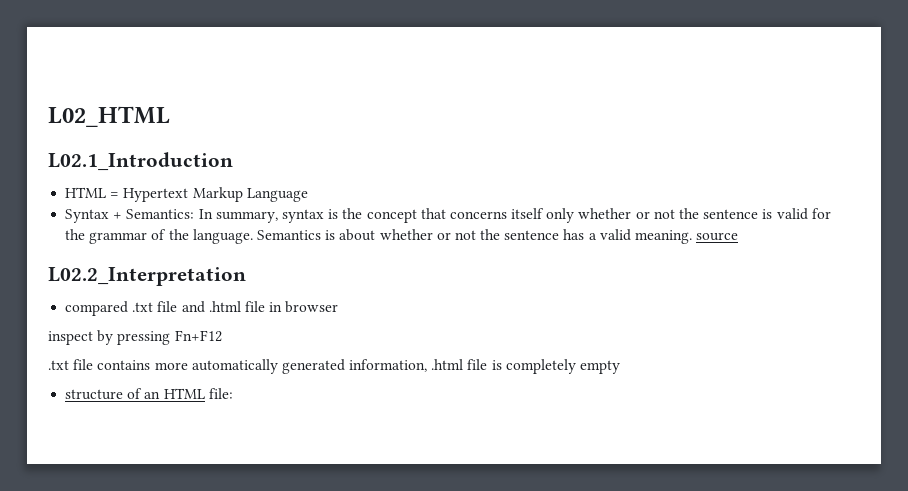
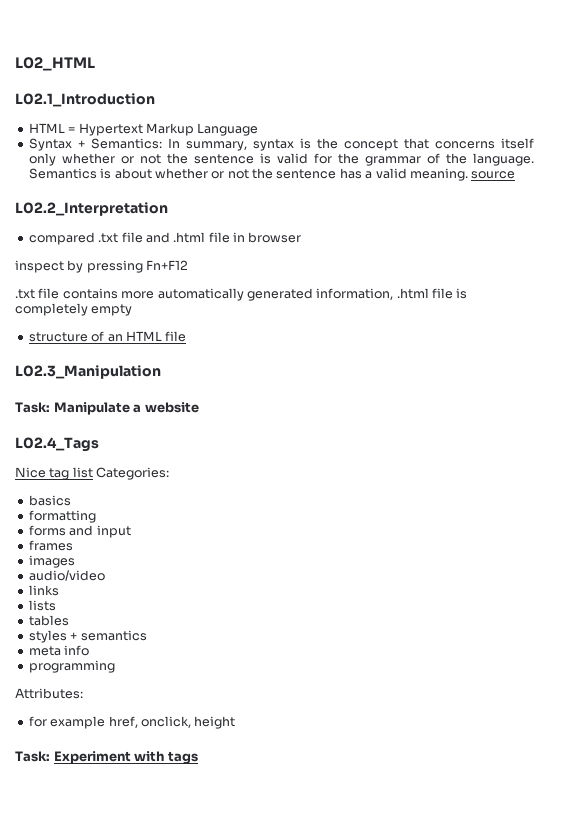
- structure of an HTML file:
+ structure of an HTML file
+ L02.3_Manipulation
+ Task: Manipulate a website
+ L02.4_Tags
+ Nice tag list Categories:
+ basics
+ formatting
+ forms and input
+ frames
+ images
+ audio/video
+ links
+ lists
+ tables
+ styles + semantics
+ meta info
+ programming
+ Attributes:
+ for example href, onclick, height
+ Task: Experiment with tags

